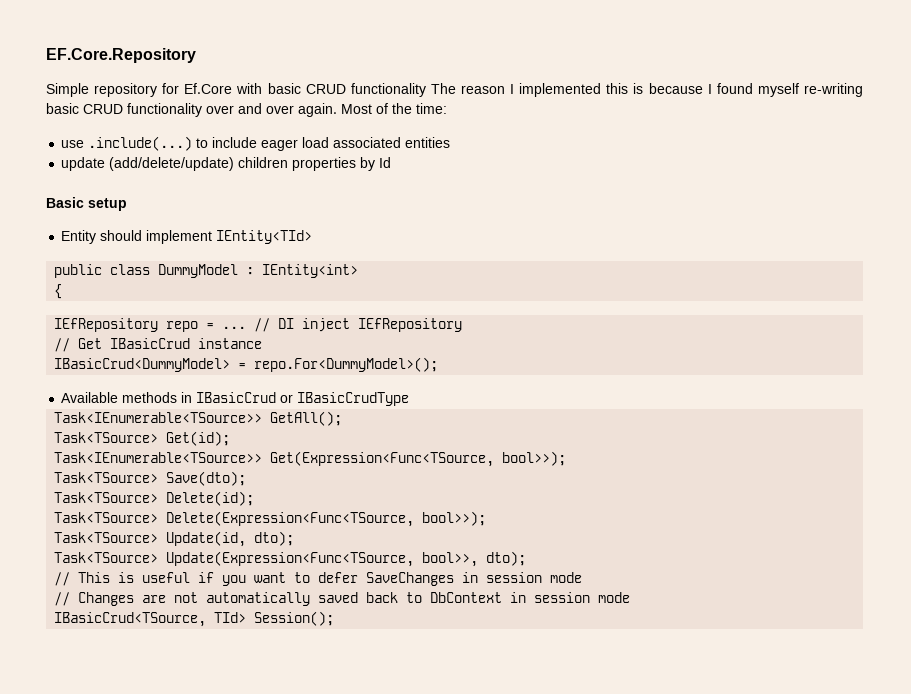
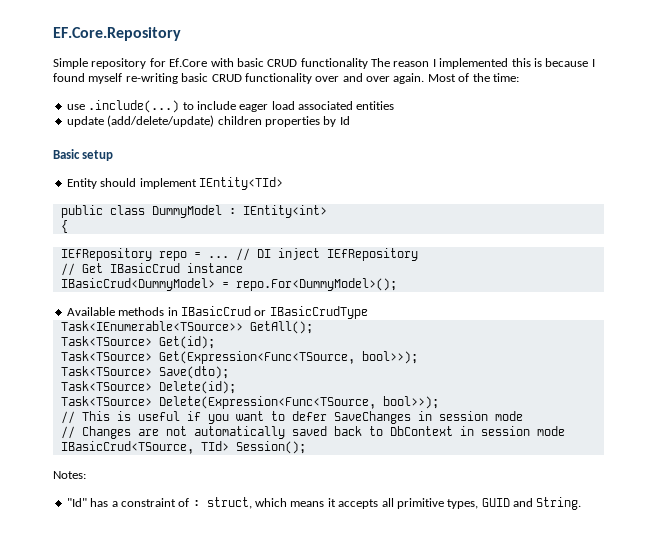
- Task<IEnumerable<TSource>> Get(Expression<Func<TSource, bool>>);
+ Task<TSource> Get(Expression<Func<TSource, bool>>);
- Task<TSource> Update(id, dto);
- Task<TSource> Update(Expression<Func<TSource, bool>>, dto);
+ Notes:
+ "Id" has a constraint of : struct, which means it accepts all primitive types, GUID and String.

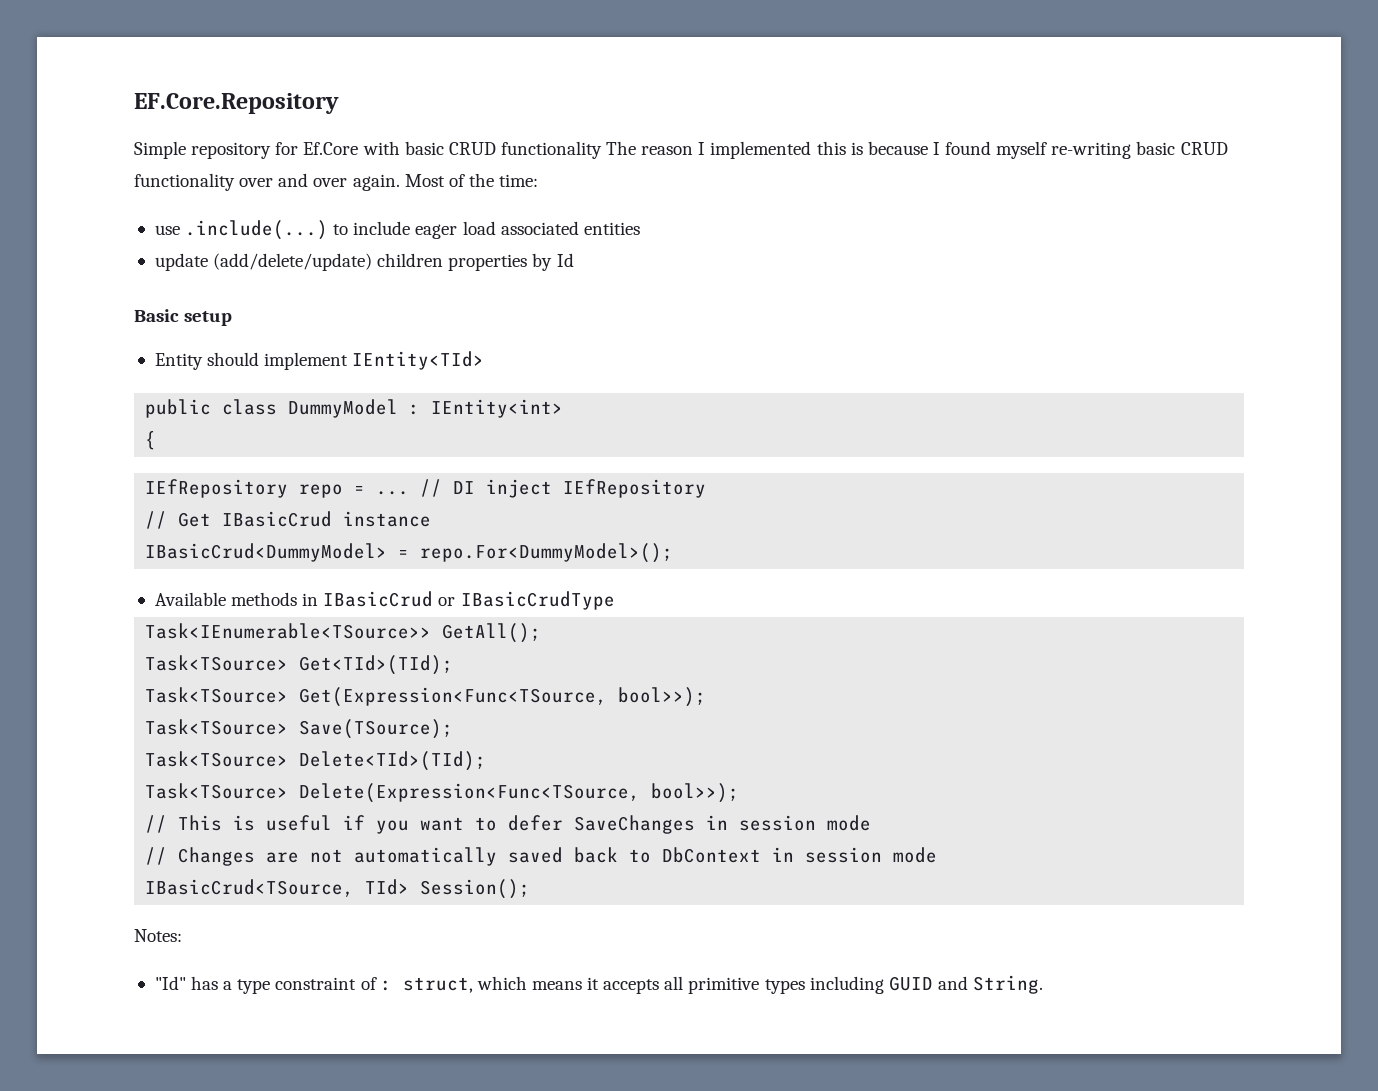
- Task<TSource> Get(id);
+ Task<TSource> Get<TId>(TId);
- Task<TSource> Save(dto);
- Task<TSource> Delete(id);
+ Task<TSource> Save(TSource);
+ Task<TSource> Delete<TId>(TId);
- "Id" has a constraint of : struct, which means it accepts all primitive types, GUID and String.
+ "Id" has a type constraint of : struct, which means it accepts all primitive types including GUID and String.

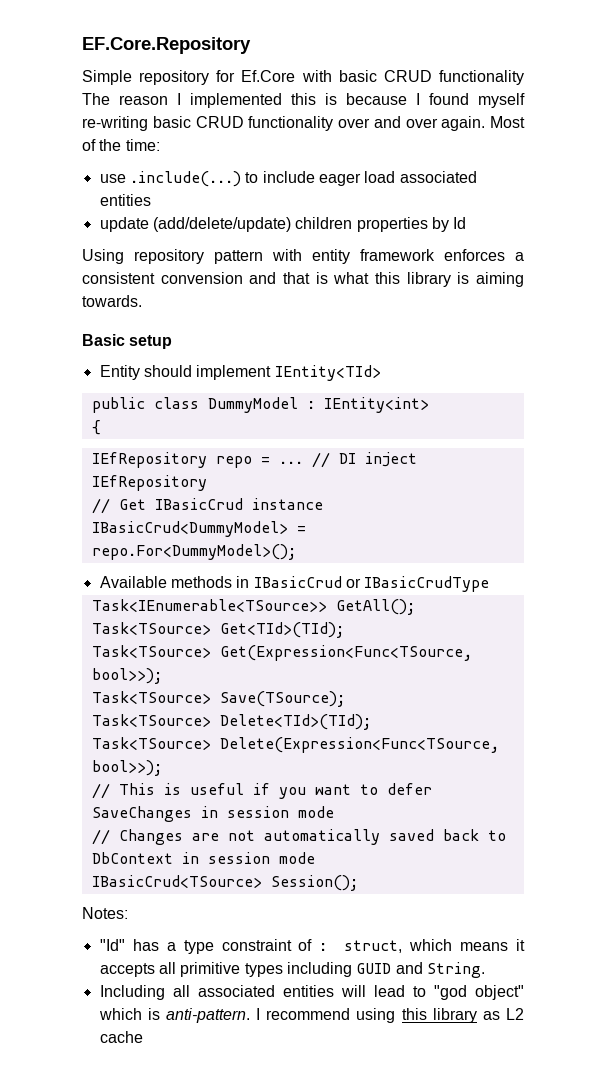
+ Using repository pattern with entity framework enforces a consistent convension and that is what this library is aiming towards.
- IBasicCrud<TSource, TId> Session();
+ IBasicCrud<TSource> Session();
+ Including all associated entities will lead to "god object" which is anti-pattern. I recommend using this library as L2 cache

